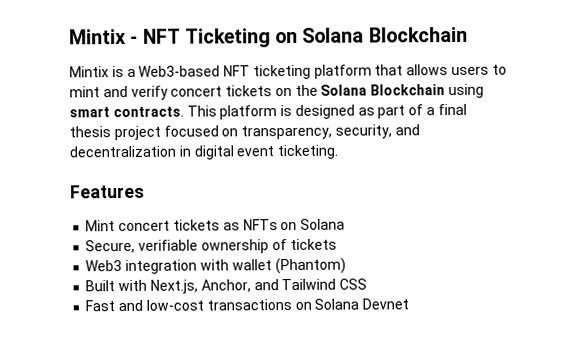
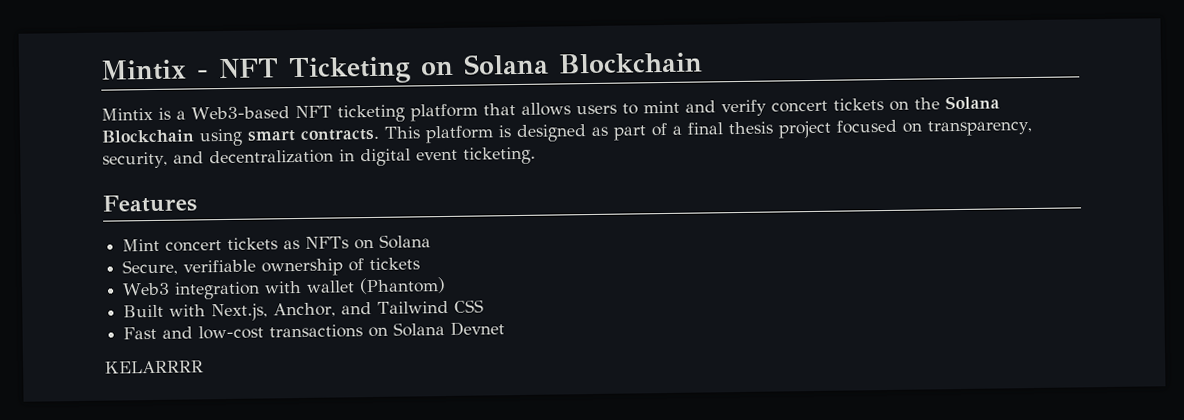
+ KELARRRR

